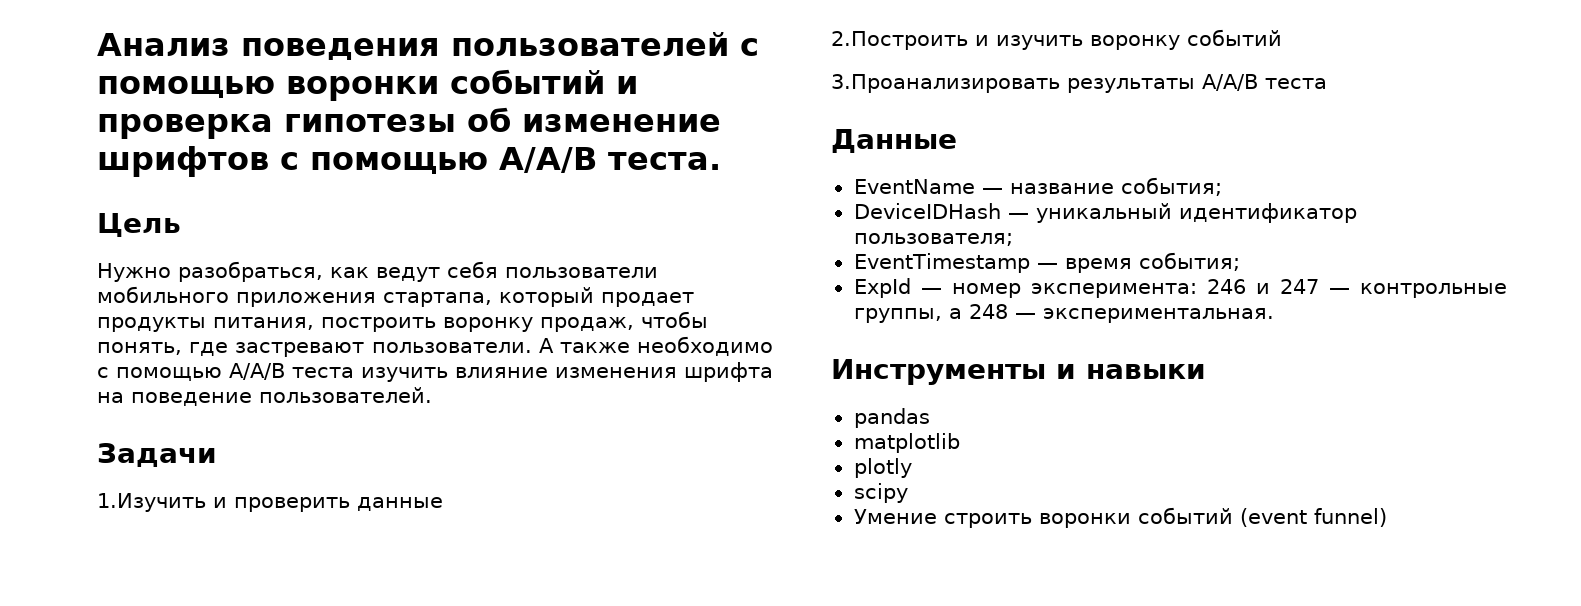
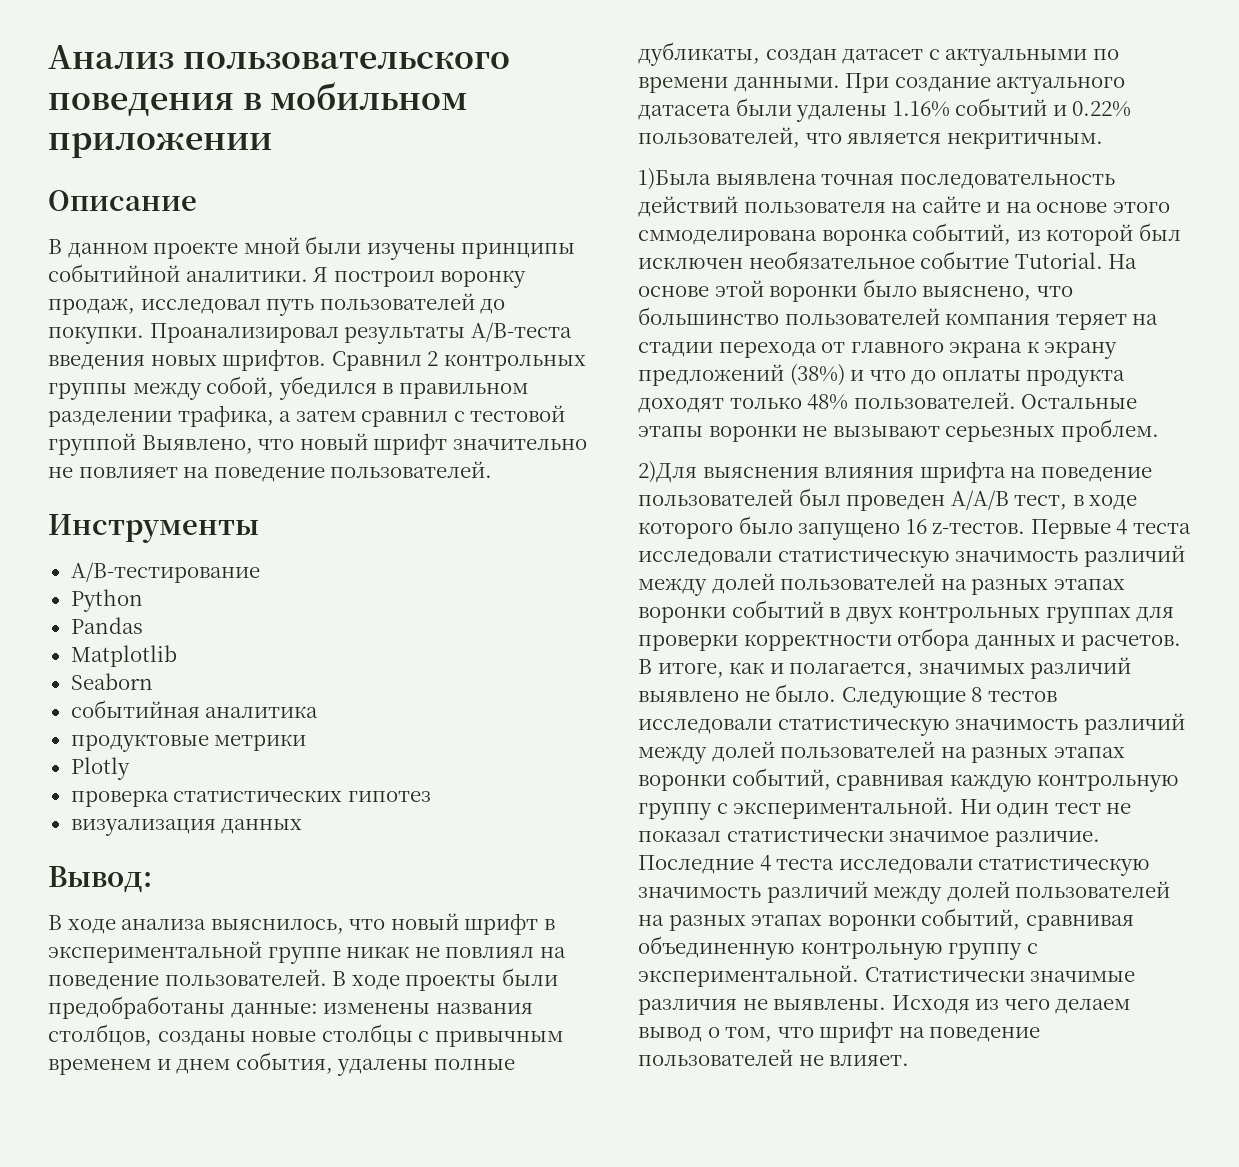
- Анализ поведения пользователей с помощью воронки событий и проверка гипотезы об изменение шрифтов с помощью A/A/B теста.
- Цель
- Нужно разобраться, как ведут себя пользователи мобильного приложения стартапа, который продает продукты питания, построить воронку продаж, чтобы понять, где застревают пользователи. А также необходимо с помощью A/A/B теста изучить влияние изменения шрифта на поведение пользователей.
- Задачи
- 1.Изучить и проверить данные
- 2.Построить и изучить воронку событий
- 3.Проанализировать результаты A/A/B теста
- Данные
- EventName — название события;
- DeviceIDHash — уникальный идентификатор пользователя;
- EventTimestamp — время события;
- ExpId — номер эксперимента: 246 и 247 — контрольные группы, а 248 — экспериментальная.
- Инструменты и навыки
- pandas
- matplotlib
- plotly
- scipy
- Умение строить воронки событий (event funnel)
+ Анализ пользовательского поведения в мобильном приложении
+ Описание
+ В данном проекте мной были изучены принципы событийной аналитики. Я построил воронку продаж, исследовал путь пользователей до покупки. Проанализировал результаты A/B-теста введения новых шрифтов. Сравнил 2 контрольных группы между собой, убедился в правильном разделении трафика, а затем сравнил с тестовой группой Выявлено, что новый шрифт значительно не повлияет на поведение пользователей.
+ Инструменты
+ A/B-тестирование
+ Python
+ Pandas
+ Matplotlib
+ Seaborn
+ событийная аналитика
+ продуктовые метрики
+ Plotly
+ проверка статистических гипотез
+ визуализация данных
+ Вывод:
+ В ходе анализа выяснилось, что новый шрифт в экспериментальной группе никак не повлиял на поведение пользователей. В ходе проекты были предобработаны данные: изменены названия столбцов, созданы новые столбцы с привычным временем и днем события, удалены полные дубликаты, создан датасет с актуальными по времени данными. При создание актуального датасета были удалены 1.16% событий и 0.22% пользователей, что является некритичным.
+ 1)Была выявлена точная последовательность действий пользователя на сайте и на основе этого сммоделирована воронка событий, из которой был исключен необязательное событие Tutorial. На основе этой воронки было выяснено, что большинство пользователей компания теряет на стадии перехода от главного экрана к экрану предложений (38%) и что до оплаты продукта доходят только 48% пользователей. Остальные этапы воронки не вызывают серьезных проблем.
+ 2)Для выяснения влияния шрифта на поведение пользователей был проведен A/A/B тест, в ходе которого было запущено 16 z-тестов. Первые 4 теста исследовали статистическую значимость различий между долей пользователей на разных этапах воронки событий в двух контрольных группах для проверки корректности отбора данных и расчетов. В итоге, как и полагается, значимых различий выявлено не было. Следующие 8 тестов исследовали статистическую значимость различий между долей пользователей на разных этапах воронки событий, сравнивая каждую контрольную группу с экспериментальной. Ни один тест не показал статистически значимое различие. Последние 4 теста исследовали статистическую значимость различий между долей пользователей на разных этапах воронки событий, сравнивая объединенную контрольную группу с экспериментальной. Статистически значимые различия не выявлены. Исходя из чего делаем вывод о том, что шрифт на поведение пользователей не влияет.

